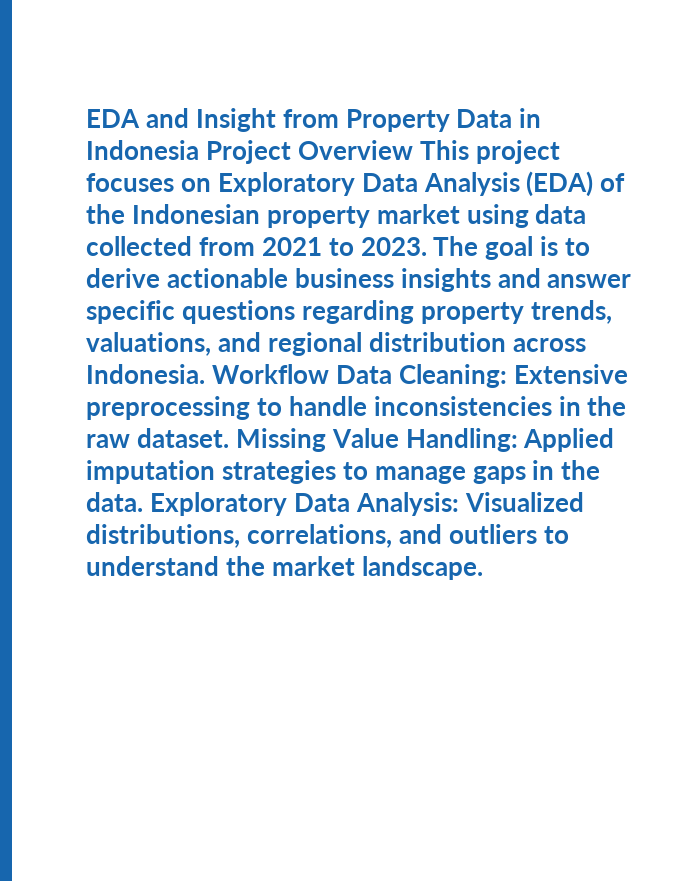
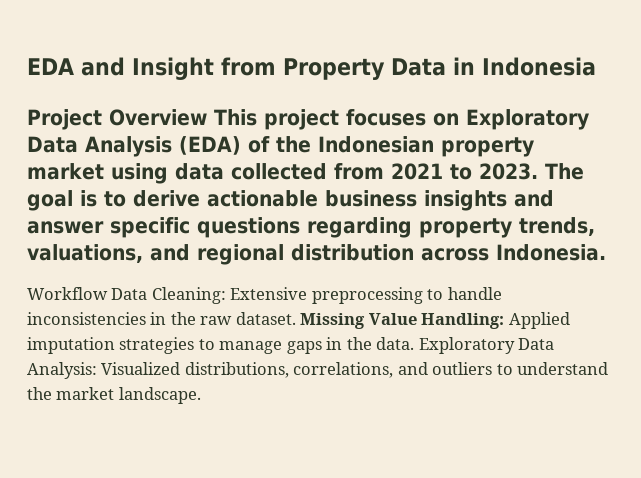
- EDA and Insight from Property Data in Indonesia Project Overview This project focuses on Exploratory Data Analysis (EDA) of the Indonesian property market using data collected from 2021 to 2023.
+ EDA and Insight from Property Data in Indonesia
+ Project Overview This project focuses on Exploratory Data Analysis (EDA) of the Indonesian property market using data collected from 2021 to 2023.
- The goal is to derive actionable business insights and answer specific questions regarding property trends, valuations, and regional distribution across Indonesia. Workflow Data Cleaning: Extensive preprocessing to handle inconsistencies in the raw dataset.
+ The goal is to derive actionable business insights and answer specific questions regarding property trends, valuations, and regional distribution across Indonesia.
+ Workflow Data Cleaning: Extensive preprocessing to handle inconsistencies in the raw dataset.

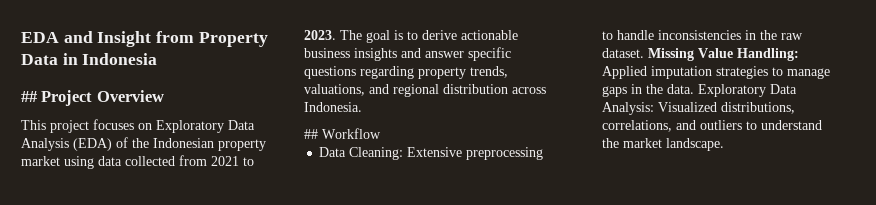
- Project Overview This project focuses on Exploratory Data Analysis (EDA) of the Indonesian property market using data collected from 2021 to 2023.
+ ## Project Overview
+ This project focuses on Exploratory Data Analysis (EDA) of the Indonesian property market using data collected from 2021 to 2023.
- Workflow Data Cleaning: Extensive preprocessing to handle inconsistencies in the raw dataset.
+ ## Workflow
+ Data Cleaning: Extensive preprocessing to handle inconsistencies in the raw dataset.

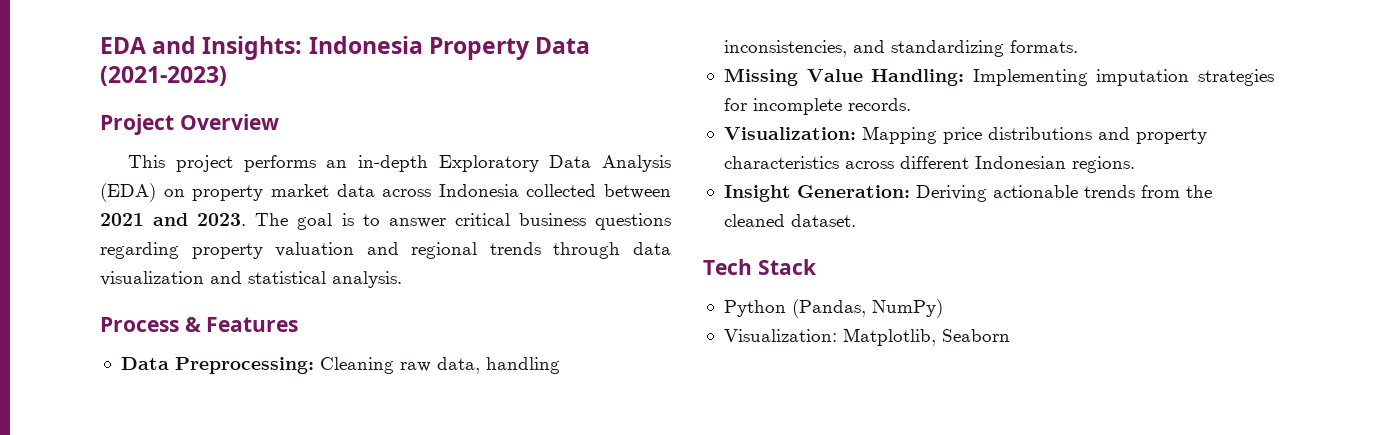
- EDA and Insight from Property Data in Indonesia
- ## Project Overview
+ EDA and Insights: Indonesia Property Data (2021-2023)
+ Project Overview
- This project focuses on Exploratory Data Analysis (EDA) of the Indonesian property market using data collected from 2021 to 2023.
+ This project performs an in-depth Exploratory Data Analysis (EDA) on property market data across Indonesia collected between 2021 and 2023.
- The goal is to derive actionable business insights and answer specific questions regarding property trends, valuations, and regional distribution across Indonesia.
- ## Workflow
- Data Cleaning: Extensive preprocessing to handle inconsistencies in the raw dataset. Missing Value Handling: Applied imputation strategies to manage gaps in the data. Exploratory Data Analysis: Visualized distributions, correlations, and outliers to understand the market landscape.
+ The goal is to answer critical business questions regarding property valuation and regional trends through data visualization and statistical analysis.
+ Process & Features
+ Data Preprocessing: Cleaning raw data, handling inconsistencies, and standardizing formats.
+ Missing Value Handling: Implementing imputation strategies for incomplete records.
+ Visualization: Mapping price distributions and property characteristics across different Indonesian regions.
+ Insight Generation: Deriving actionable trends from the cleaned dataset.
+ Tech Stack
+ Python (Pandas, NumPy)
+ Visualization: Matplotlib, Seaborn

